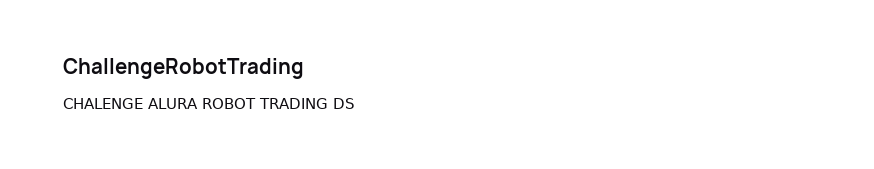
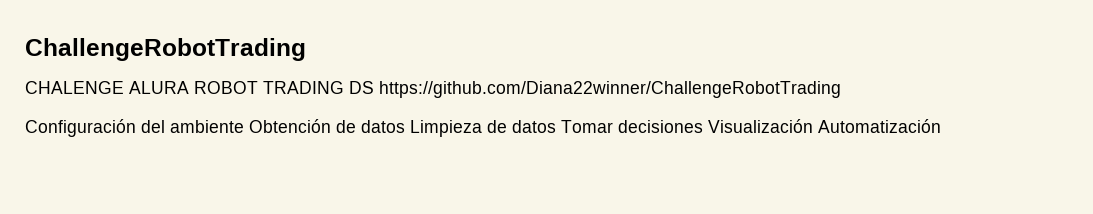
- CHALENGE ALURA ROBOT TRADING DS
+ CHALENGE ALURA ROBOT TRADING DS https://github.com/Diana22winner/ChallengeRobotTrading
+ Configuración del ambiente Obtención de datos Limpieza de datos Tomar decisiones Visualización Automatización

